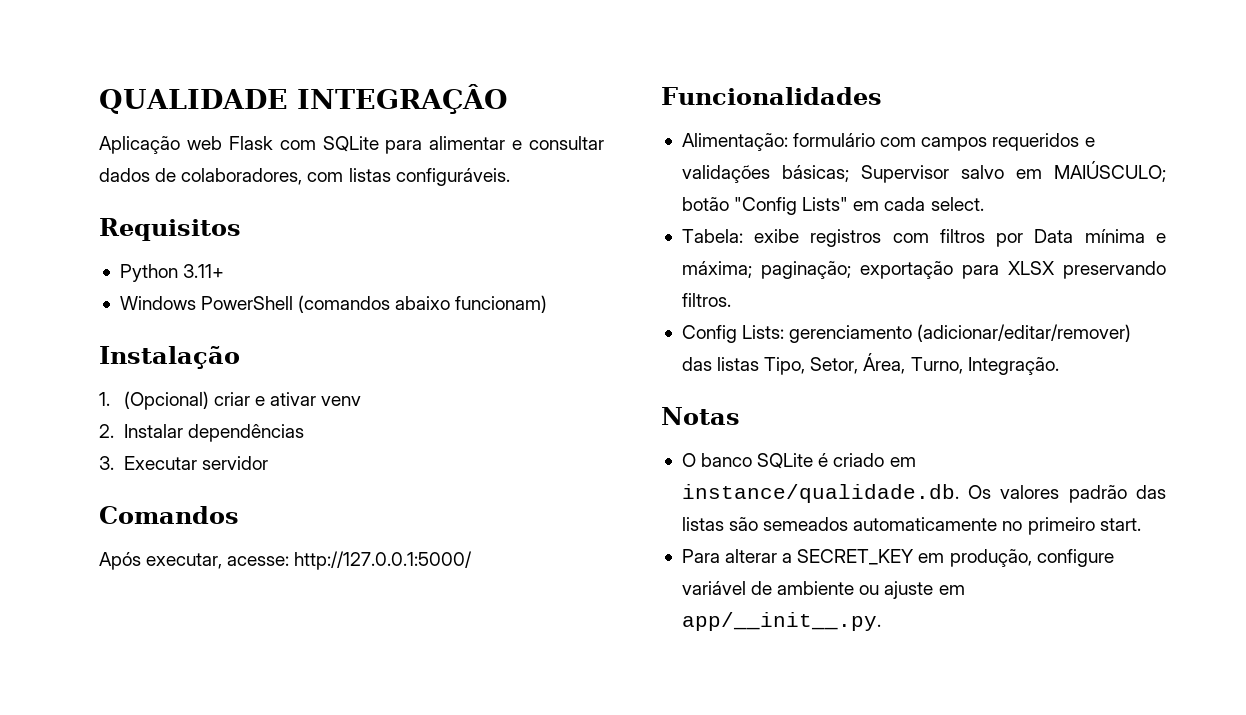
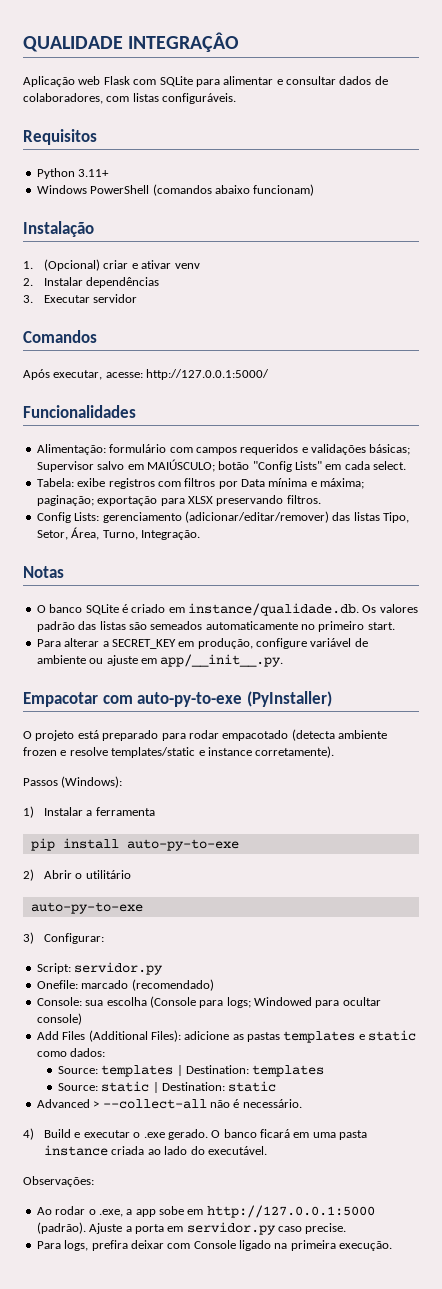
+ Empacotar com auto-py-to-exe (PyInstaller)
+ O projeto está preparado para rodar empacotado (detecta ambiente frozen e resolve templates/static e instance corretamente).
+ Passos (Windows):
+ 1) Instalar a ferramenta
+ pip install auto-py-to-exe
+ 2) Abrir o utilitário
+ auto-py-to-exe
+ 3) Configurar:
+ Script: servidor.py
+ Onefile: marcado (recomendado)
+ Console: sua escolha (Console para logs; Windowed para ocultar console)
+ Add Files (Additional Files): adicione as pastas templates e static como dados:
+ Source: templates | Destination: templates
+ Source: static | Destination: static
+ Advanced > --collect-all não é necessário.
+ 4) Build e executar o .exe gerado. O banco ficará em uma pasta instance criada ao lado do executável.
+ Observações:
+ Ao rodar o .exe, a app sobe em http://127.0.0.1:5000 (padrão). Ajuste a porta em servidor.py caso precise.
+ Para logs, prefira deixar com Console ligado na primeira execução.

